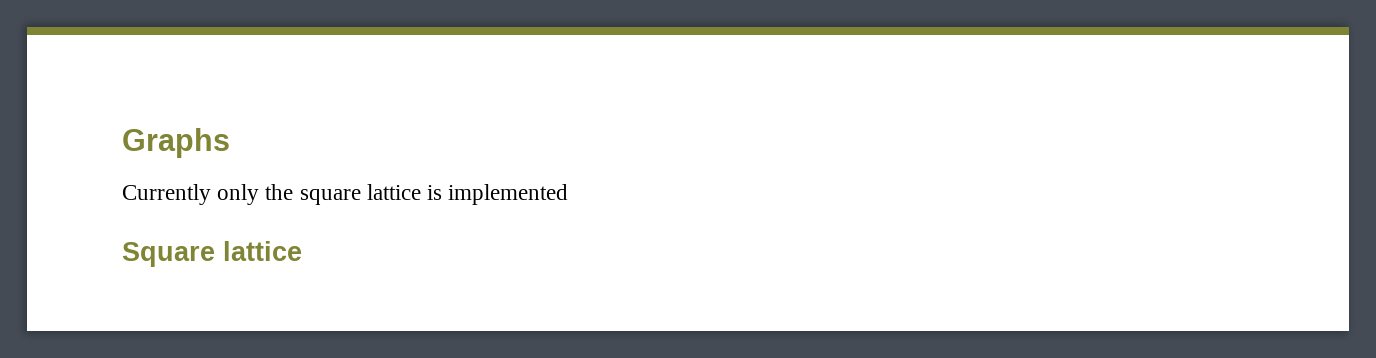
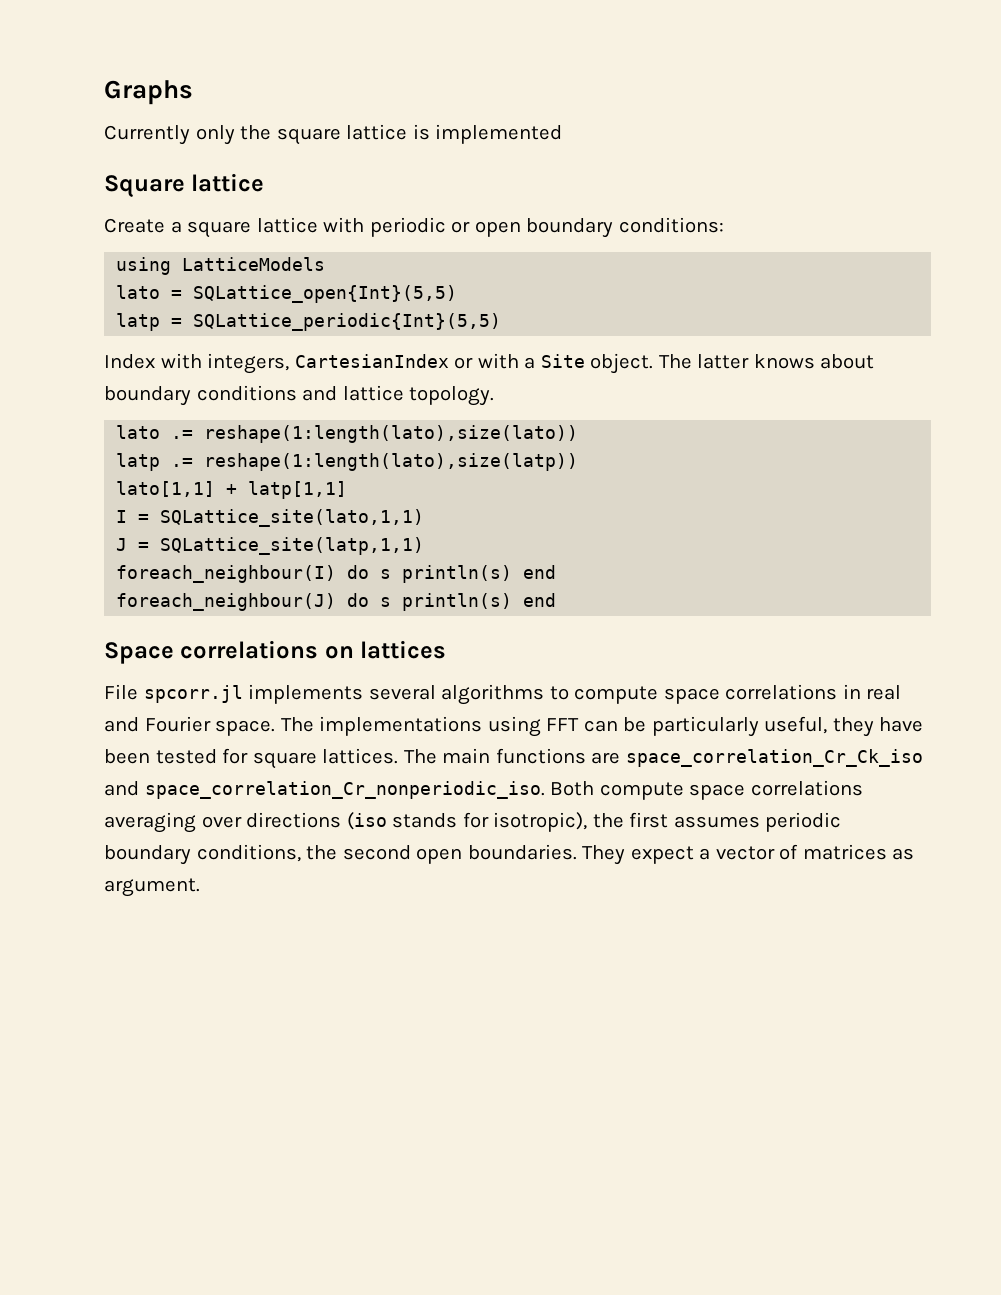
+ Create a square lattice with periodic or open boundary conditions:
+ using LatticeModels
+ lato = SQLattice_open{Int}(5,5)
+ latp = SQLattice_periodic{Int}(5,5)
+ Index with integers, CartesianIndex or with a Site object. The latter knows about boundary conditions and lattice topology.
+ lato .= reshape(1:length(lato),size(lato))
+ latp .= reshape(1:length(lato),size(latp))
+ lato[1,1] + latp[1,1]
+ I = SQLattice_site(lato,1,1)
+ J = SQLattice_site(latp,1,1)
+ foreach_neighbour(I) do s println(s) end
+ foreach_neighbour(J) do s println(s) end
+ Space correlations on lattices
+ File spcorr.jl implements several algorithms to compute space correlations in real and Fourier space. The implementations using FFT can be particularly useful, they have been tested for square lattices. The main functions are space_correlation_Cr_Ck_iso and space_correlation_Cr_nonperiodic_iso. Both compute space correlations averaging over directions (iso stands for isotropic), the first assumes periodic boundary conditions, the second open boundaries. They expect a vector of matrices as argument.

